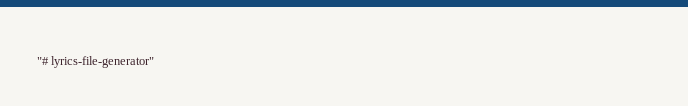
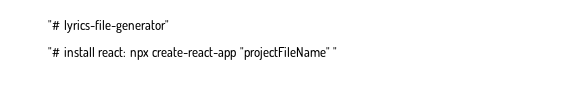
+ "# install react: npx create-react-app "projectFileName" "

